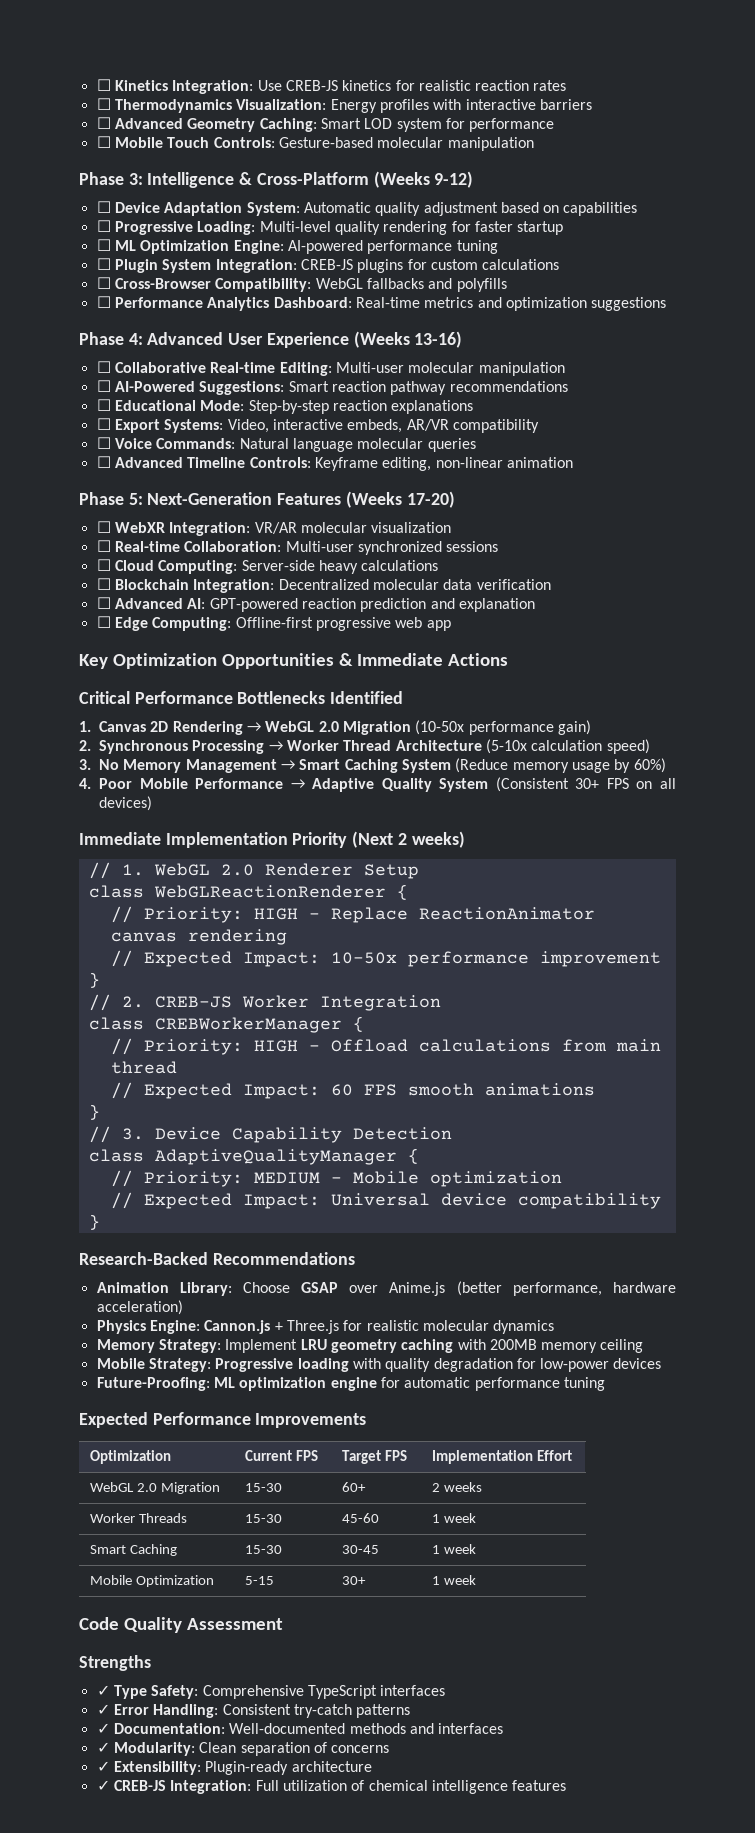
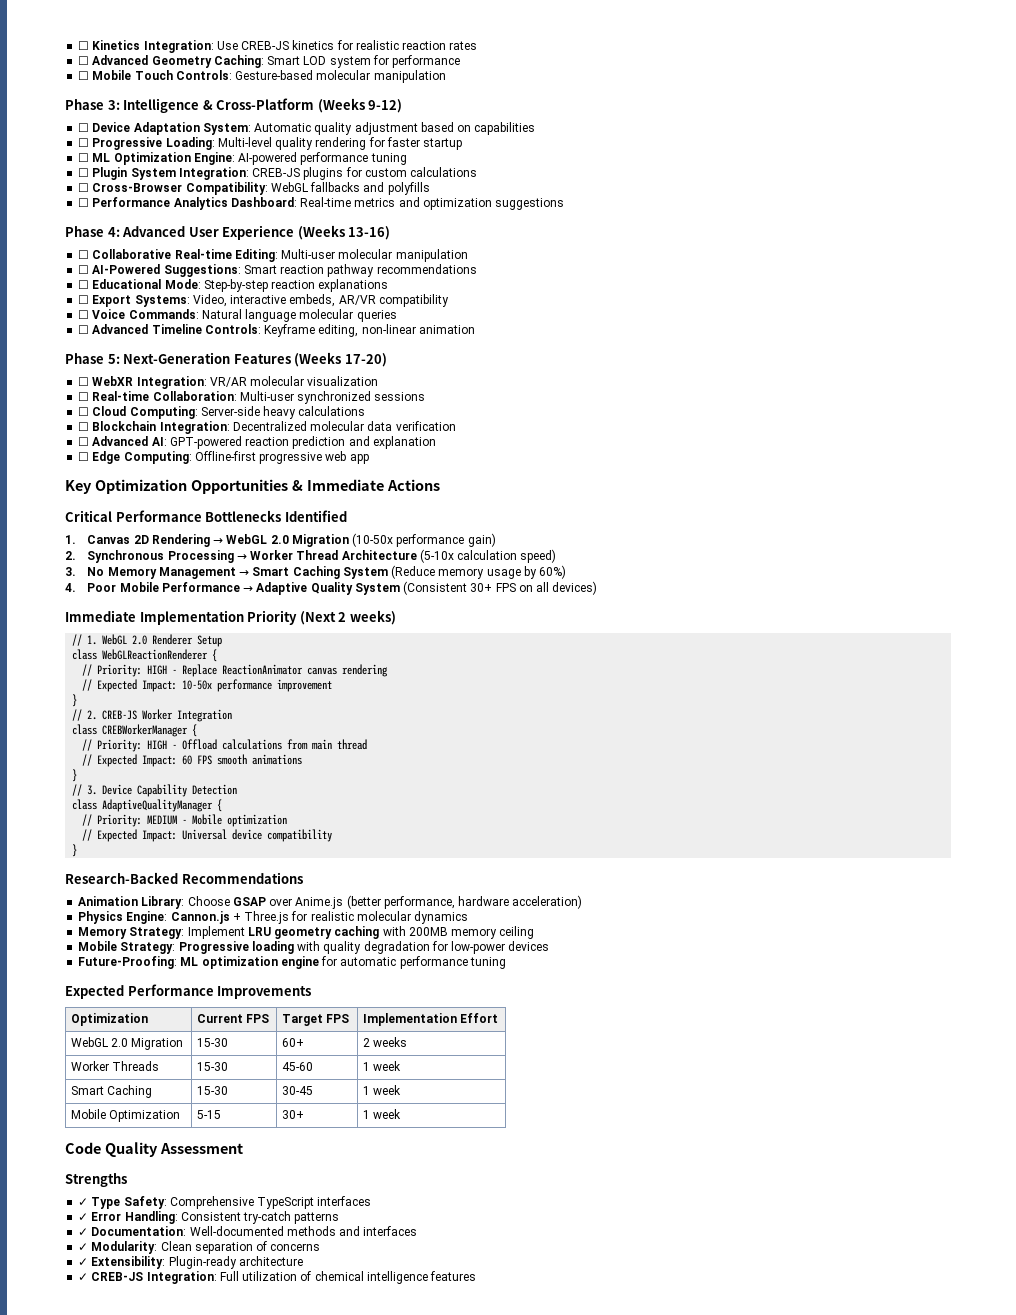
- ☐ Thermodynamics Visualization: Energy profiles with interactive barriers

